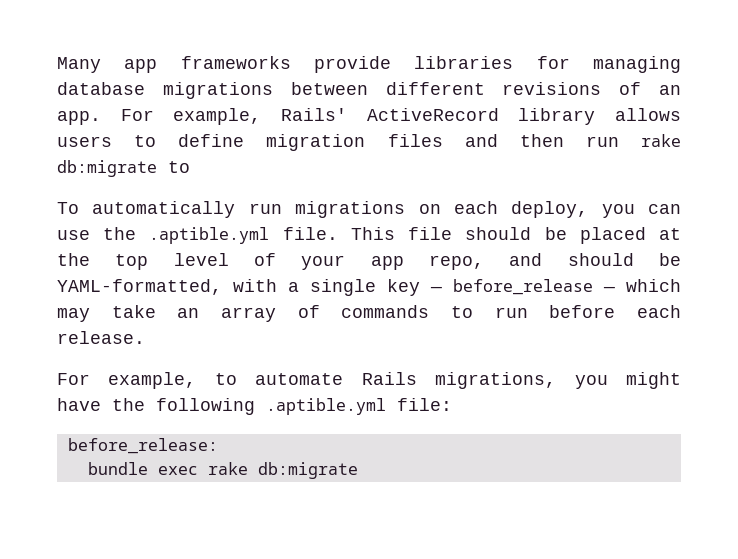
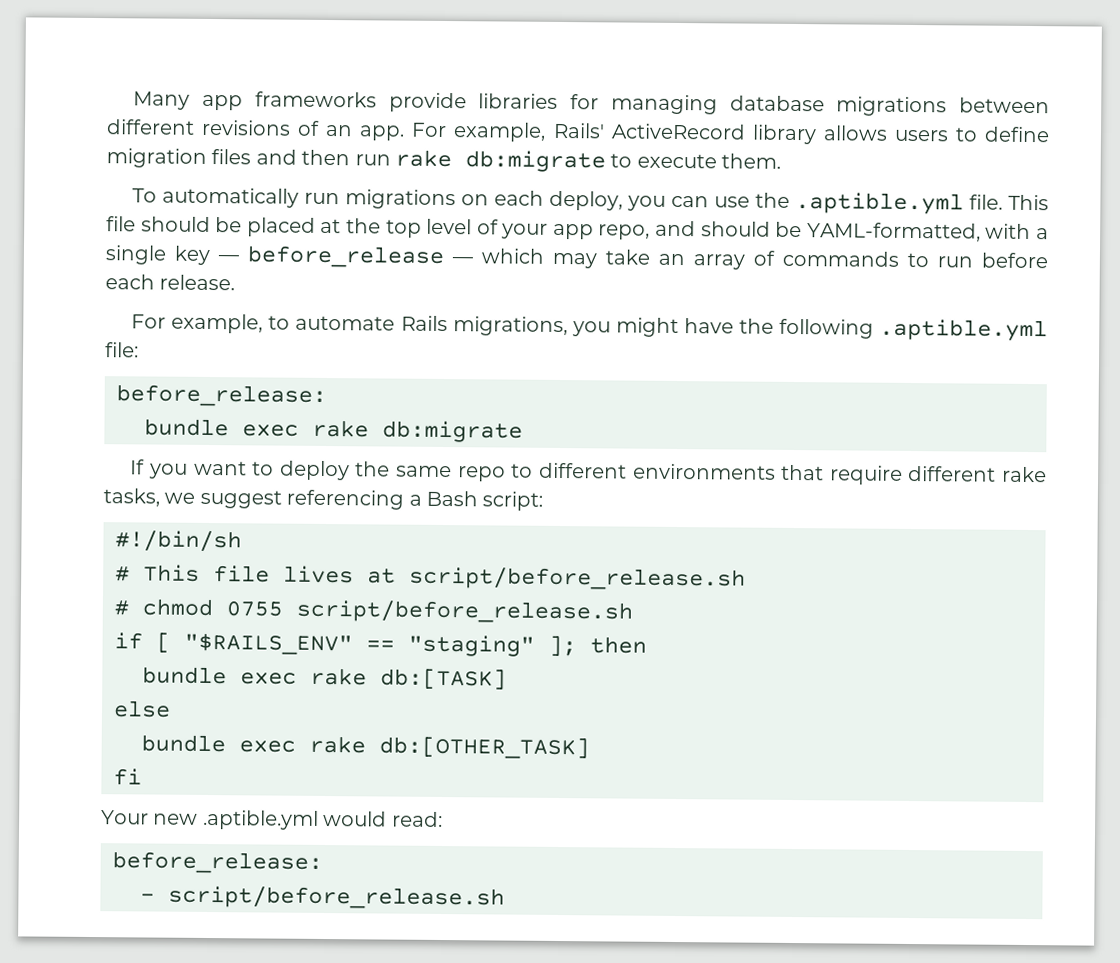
- For example, Rails' ActiveRecord library allows users to define migration files and then run rake db:migrate to
+ For example, Rails' ActiveRecord library allows users to define migration files and then run rake db:migrate to execute them.
+ If you want to deploy the same repo to different environments that require different rake tasks, we suggest referencing a Bash script:
+ #!/bin/sh
+ # This file lives at script/before_release.sh
+ # chmod 0755 script/before_release.sh
+ if [ "$RAILS_ENV" == "staging" ]; then
+ bundle exec rake db:[TASK]
+ else
+ bundle exec rake db:[OTHER_TASK]
+ fi
+ Your new .aptible.yml would read:
+ before_release:
+ - script/before_release.sh

